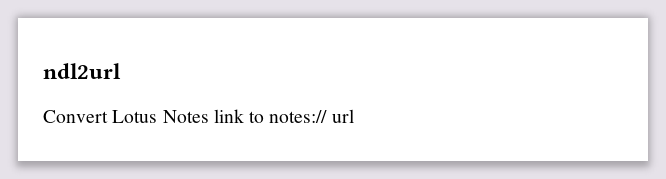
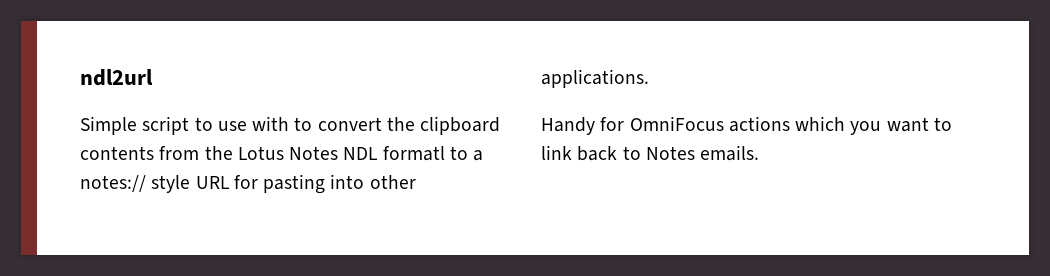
- Convert Lotus Notes link to notes:// url
+ Simple script to use with to convert the clipboard contents from the Lotus Notes NDL formatl to a notes:// style URL for pasting into other applications.
+ Handy for OmniFocus actions which you want to link back to Notes emails.

